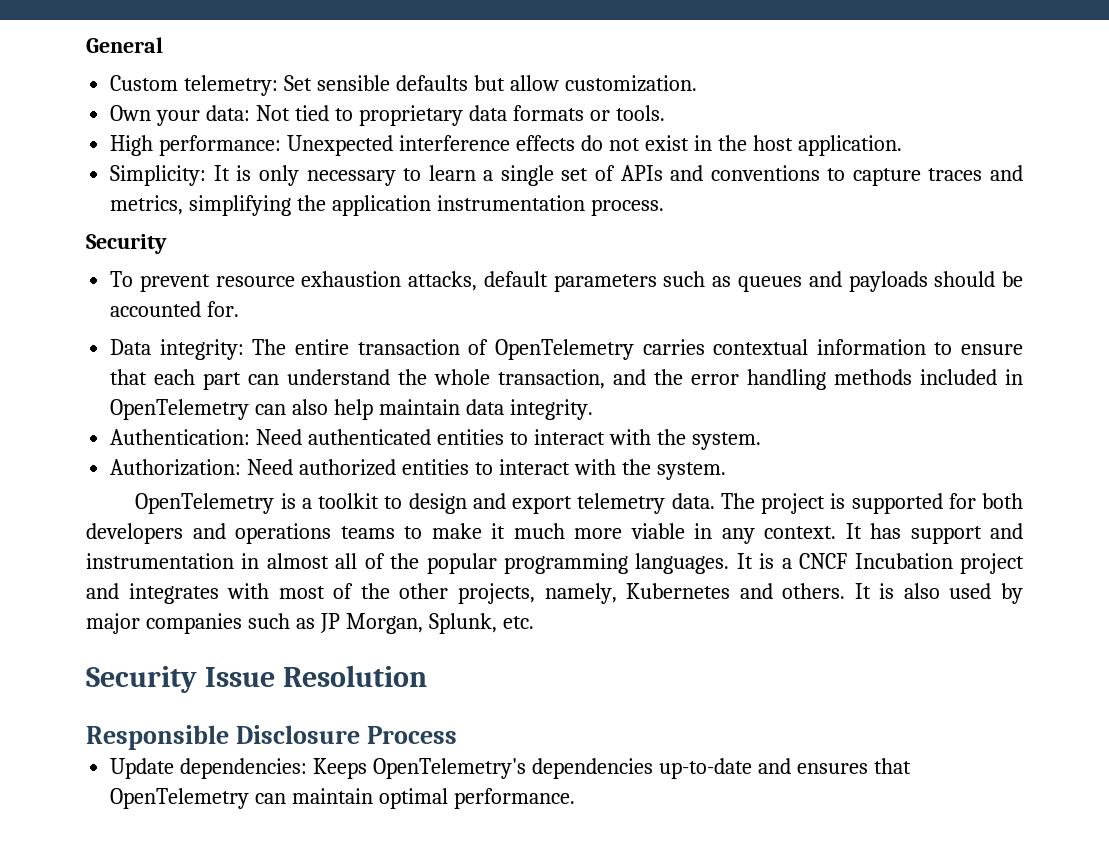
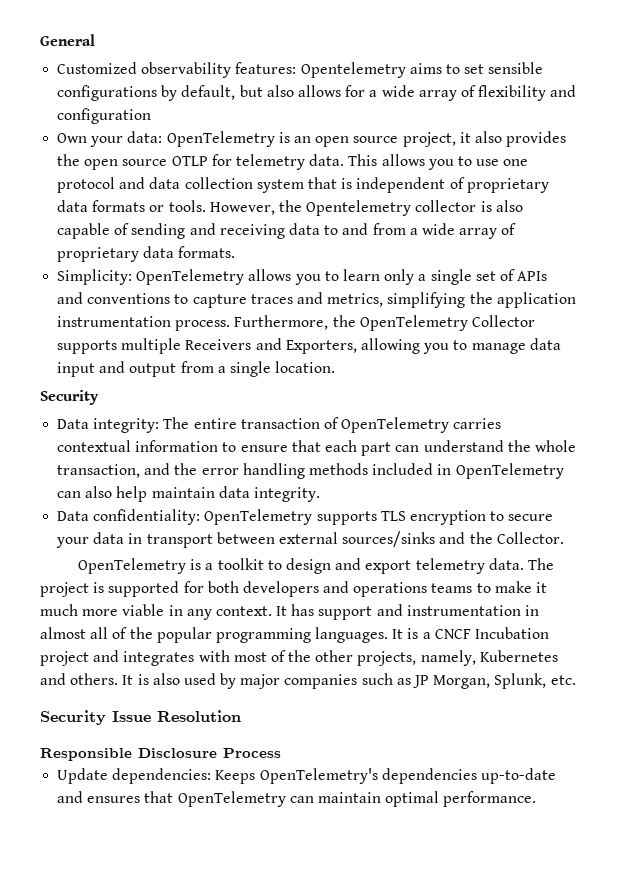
- Custom telemetry: Set sensible defaults but allow customization.
- Own your data: Not tied to proprietary data formats or tools.
- High performance: Unexpected interference effects do not exist in the host application.
- Simplicity: It is only necessary to learn a single set of APIs and conventions to capture traces and metrics, simplifying the application instrumentation process.
+ Customized observability features: Opentelemetry aims to set sensible configurations by default, but also allows for a wide array of flexibility and configuration
+ Own your data: OpenTelemetry is an open source project, it also provides the open source OTLP for telemetry data. This allows you to use one protocol and data collection system that is independent of proprietary data formats or tools. However, the Opentelemetry collector is also capable of sending and receiving data to and from a wide array of proprietary data formats.
+ Simplicity: OpenTelemetry allows you to learn only a single set of APIs and conventions to capture traces and metrics, simplifying the application instrumentation process. Furthermore, the OpenTelemetry Collector supports multiple Receivers and Exporters, allowing you to manage data input and output from a single location.
  Security
- To prevent resource exhaustion attacks, default parameters such as queues and payloads should be accounted for.
- Authentication: Need authenticated entities to interact with the system.
- Authorization: Need authorized entities to interact with the system.
+ Data confidentiality: OpenTelemetry supports TLS encryption to secure your data in transport between external sources/sinks and the Collector.

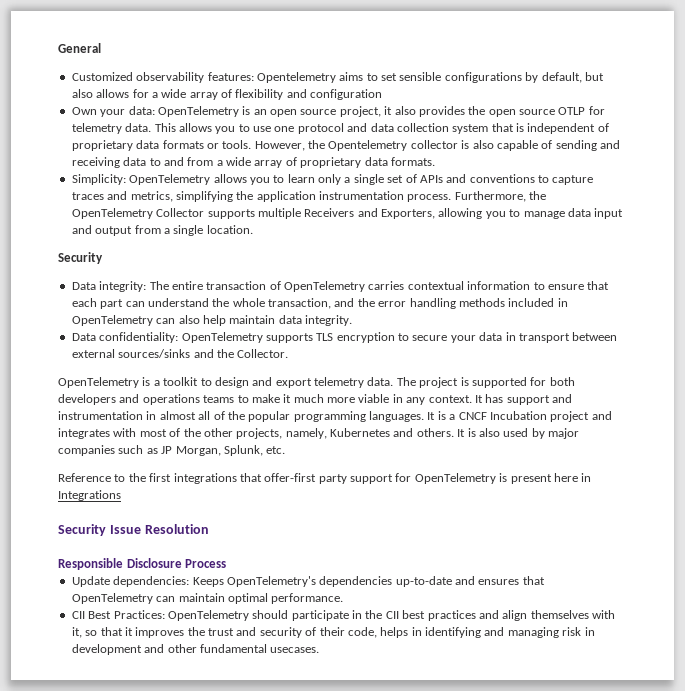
+ Reference to the first integrations that offer-first party support for OpenTelemetry is present here in Integrations
+ CII Best Practices: OpenTelemetry should participate in the CII best practices and align themselves with it, so that it improves the trust and security of their code, helps in identifying and managing risk in development and other fundamental usecases.

